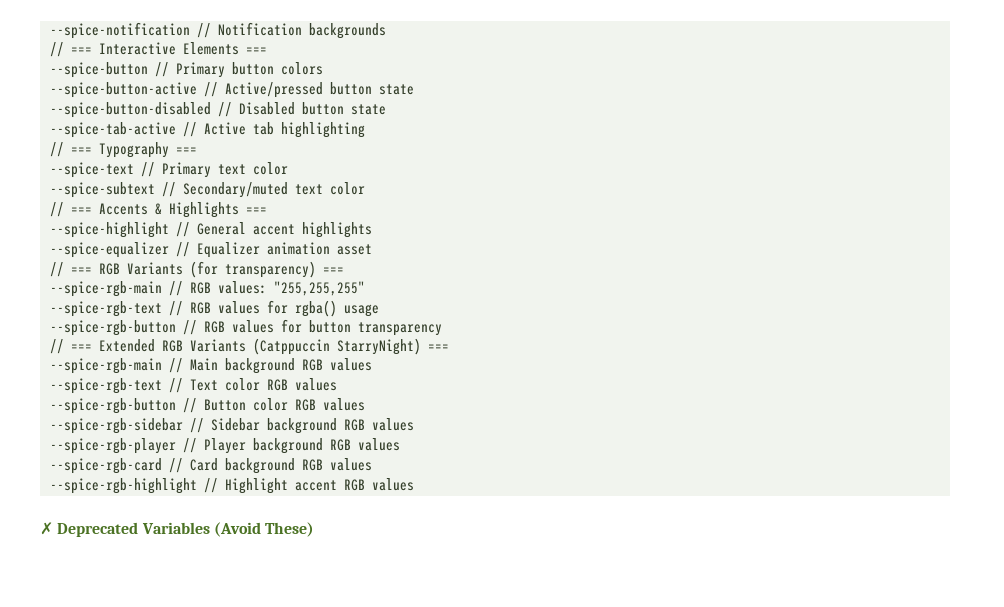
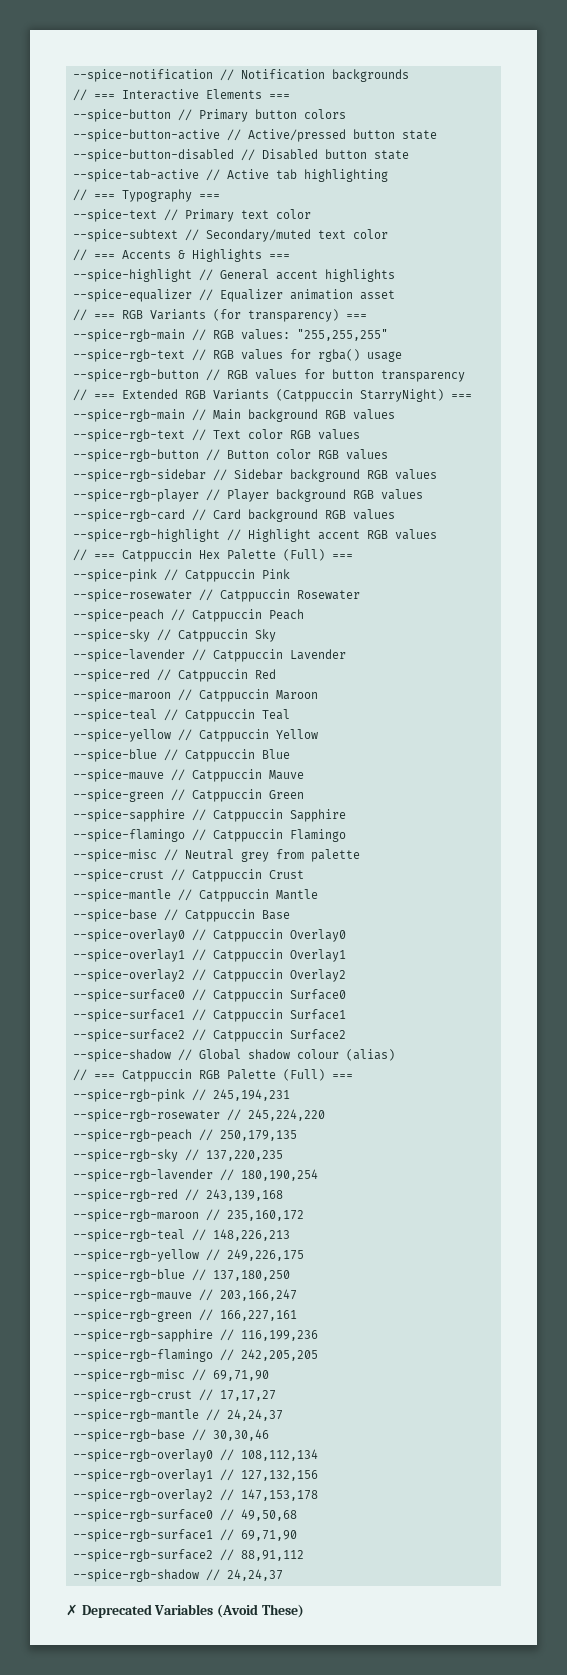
+ // === Catppuccin Hex Palette (Full) ===
+ --spice-pink // Catppuccin Pink
+ --spice-rosewater // Catppuccin Rosewater
+ --spice-peach // Catppuccin Peach
+ --spice-sky // Catppuccin Sky
+ --spice-lavender // Catppuccin Lavender
+ --spice-red // Catppuccin Red
+ --spice-maroon // Catppuccin Maroon
+ --spice-teal // Catppuccin Teal
+ --spice-yellow // Catppuccin Yellow
+ --spice-blue // Catppuccin Blue
+ --spice-mauve // Catppuccin Mauve
+ --spice-green // Catppuccin Green
+ --spice-sapphire // Catppuccin Sapphire
+ --spice-flamingo // Catppuccin Flamingo
+ --spice-misc // Neutral grey from palette
+ --spice-crust // Catppuccin Crust
+ --spice-mantle // Catppuccin Mantle
+ --spice-base // Catppuccin Base
+ --spice-overlay0 // Catppuccin Overlay0
+ --spice-overlay1 // Catppuccin Overlay1
+ --spice-overlay2 // Catppuccin Overlay2
+ --spice-surface0 // Catppuccin Surface0
+ --spice-surface1 // Catppuccin Surface1
+ --spice-surface2 // Catppuccin Surface2
+ --spice-shadow // Global shadow colour (alias)
+ // === Catppuccin RGB Palette (Full) ===
+ --spice-rgb-pink // 245,194,231
+ --spice-rgb-rosewater // 245,224,220
+ --spice-rgb-peach // 250,179,135
+ --spice-rgb-sky // 137,220,235
+ --spice-rgb-lavender // 180,190,254
+ --spice-rgb-red // 243,139,168
+ --spice-rgb-maroon // 235,160,172
+ --spice-rgb-teal // 148,226,213
+ --spice-rgb-yellow // 249,226,175
+ --spice-rgb-blue // 137,180,250
+ --spice-rgb-mauve // 203,166,247
+ --spice-rgb-green // 166,227,161
+ --spice-rgb-sapphire // 116,199,236
+ --spice-rgb-flamingo // 242,205,205
+ --spice-rgb-misc // 69,71,90
+ --spice-rgb-crust // 17,17,27
+ --spice-rgb-mantle // 24,24,37
+ --spice-rgb-base // 30,30,46
+ --spice-rgb-overlay0 // 108,112,134
+ --spice-rgb-overlay1 // 127,132,156
+ --spice-rgb-overlay2 // 147,153,178
+ --spice-rgb-surface0 // 49,50,68
+ --spice-rgb-surface1 // 69,71,90
+ --spice-rgb-surface2 // 88,91,112
+ --spice-rgb-shadow // 24,24,37

